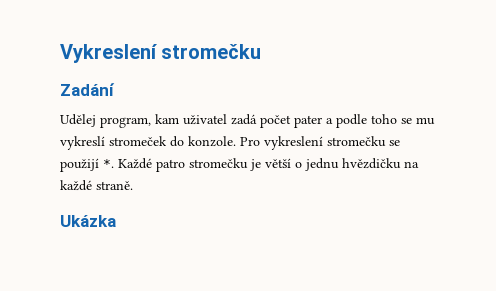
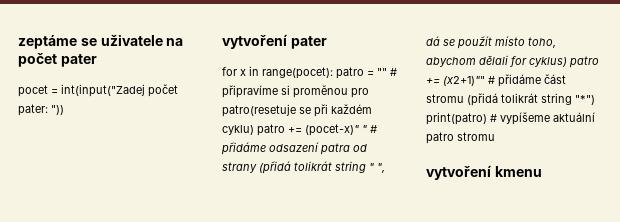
- Vykreslení stromečku
- Zadání
- Udělej program, kam uživatel zadá počet pater a podle toho se mu vykreslí stromeček do konzole. Pro vykreslení stromečku se použijí *. Každé patro stromečku je větší o jednu hvězdičku na každé straně.
- Ukázka
+ zeptáme se uživatele na počet pater
+ pocet = int(input("Zadej počet pater: "))
+ vytvoření pater
+ for x in range(pocet): patro = "" # připravíme si proměnou pro patro(resetuje se při každém cyklu) patro += (pocet-x)" " # přidáme odsazení patra od strany (přidá tolikrát string " ", dá se použít místo toho, abychom dělali for cyklus) patro += (x2+1)"" # přidáme část stromu (přidá tolikrát string "*") print(patro) # vypíšeme aktuální patro stromu
+ vytvoření kmenu

